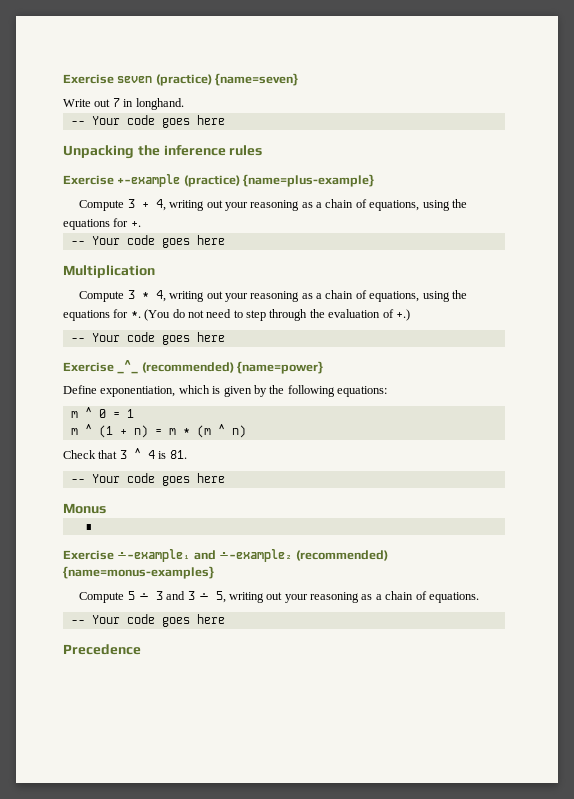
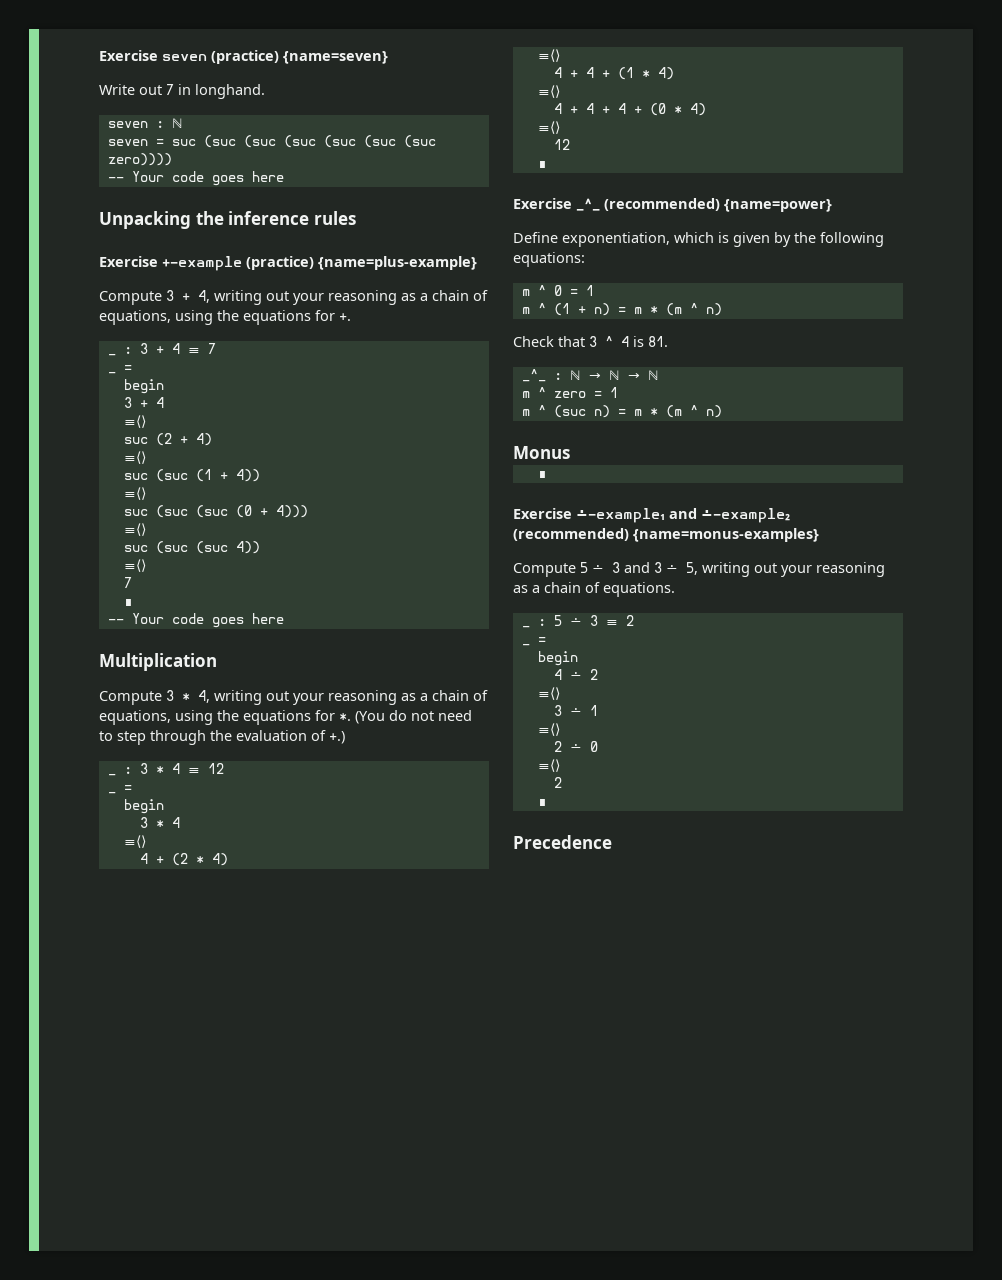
+ seven : ℕ
+ seven = suc (suc (suc (suc (suc (suc (suc zero))))
+ _ : 3 + 4 ≡ 7
+ _ =
+ begin
+ 3 + 4
+ ≡⟨⟩
+ suc (2 + 4)
+ ≡⟨⟩
+ suc (suc (1 + 4))
+ ≡⟨⟩
+ suc (suc (suc (0 + 4)))
+ ≡⟨⟩
+ suc (suc (suc 4))
+ ≡⟨⟩
+ 7
+ ∎
  (You do not need to step through the evaluation of +.)
- -- Your code goes here
+ _ : 3 * 4 ≡ 12
+ _ =
+ begin
+ 3 * 4
+ ≡⟨⟩
+ 4 + (2 * 4)
+ ≡⟨⟩
+ 4 + 4 + (1 * 4)
+ ≡⟨⟩
+ 4 + 4 + 4 + (0 * 4)
+ ≡⟨⟩
+ 12
+ ∎
  Check that 3 ^ 4 is 81.
- -- Your code goes here
+ _^_ : ℕ → ℕ → ℕ
+ m ^ zero = 1
+ m ^ (suc n) = m * (m ^ n)
  Compute 5 ∸ 3 and 3 ∸ 5, writing out your reasoning as a chain of equations.
- -- Your code goes here
+ _ : 5 ∸ 3 ≡ 2
+ _ =
+ begin
+ 4 ∸ 2
+ ≡⟨⟩
+ 3 ∸ 1
+ ≡⟨⟩
+ 2 ∸ 0
+ ≡⟨⟩
+ 2
+ ∎

